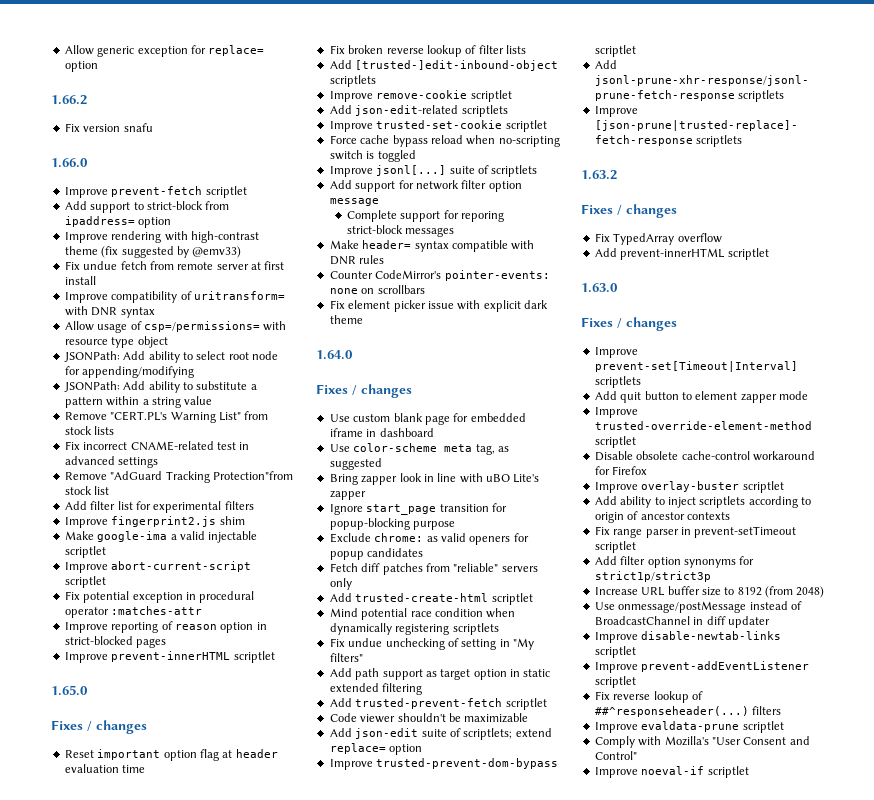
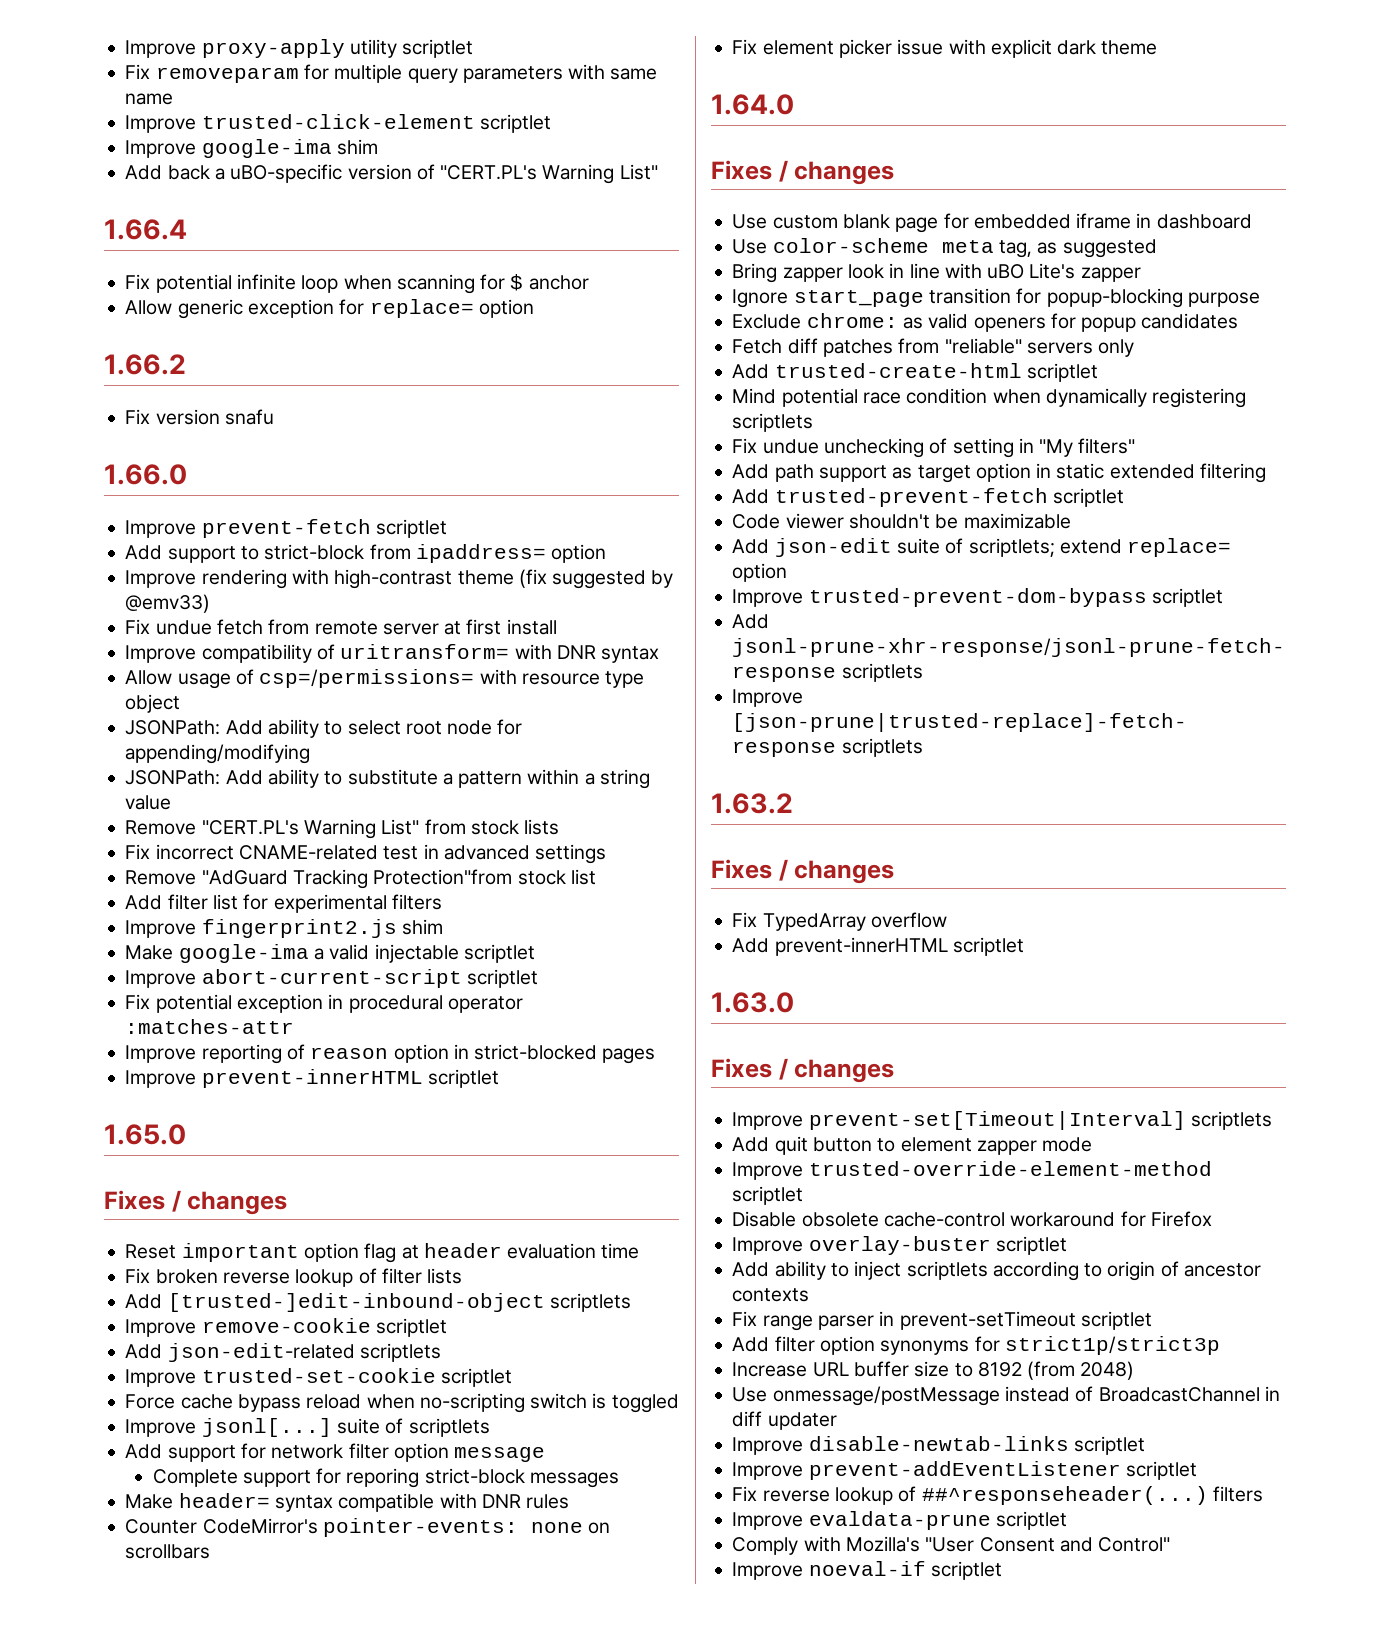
+ Improve proxy-apply utility scriptlet
+ Fix removeparam for multiple query parameters with same name
+ Improve trusted-click-element scriptlet
+ Improve google-ima shim
+ Add back a uBO-specific version of "CERT.PL's Warning List"
+ 1.66.4
+ Fix potential infinite loop when scanning for $ anchor

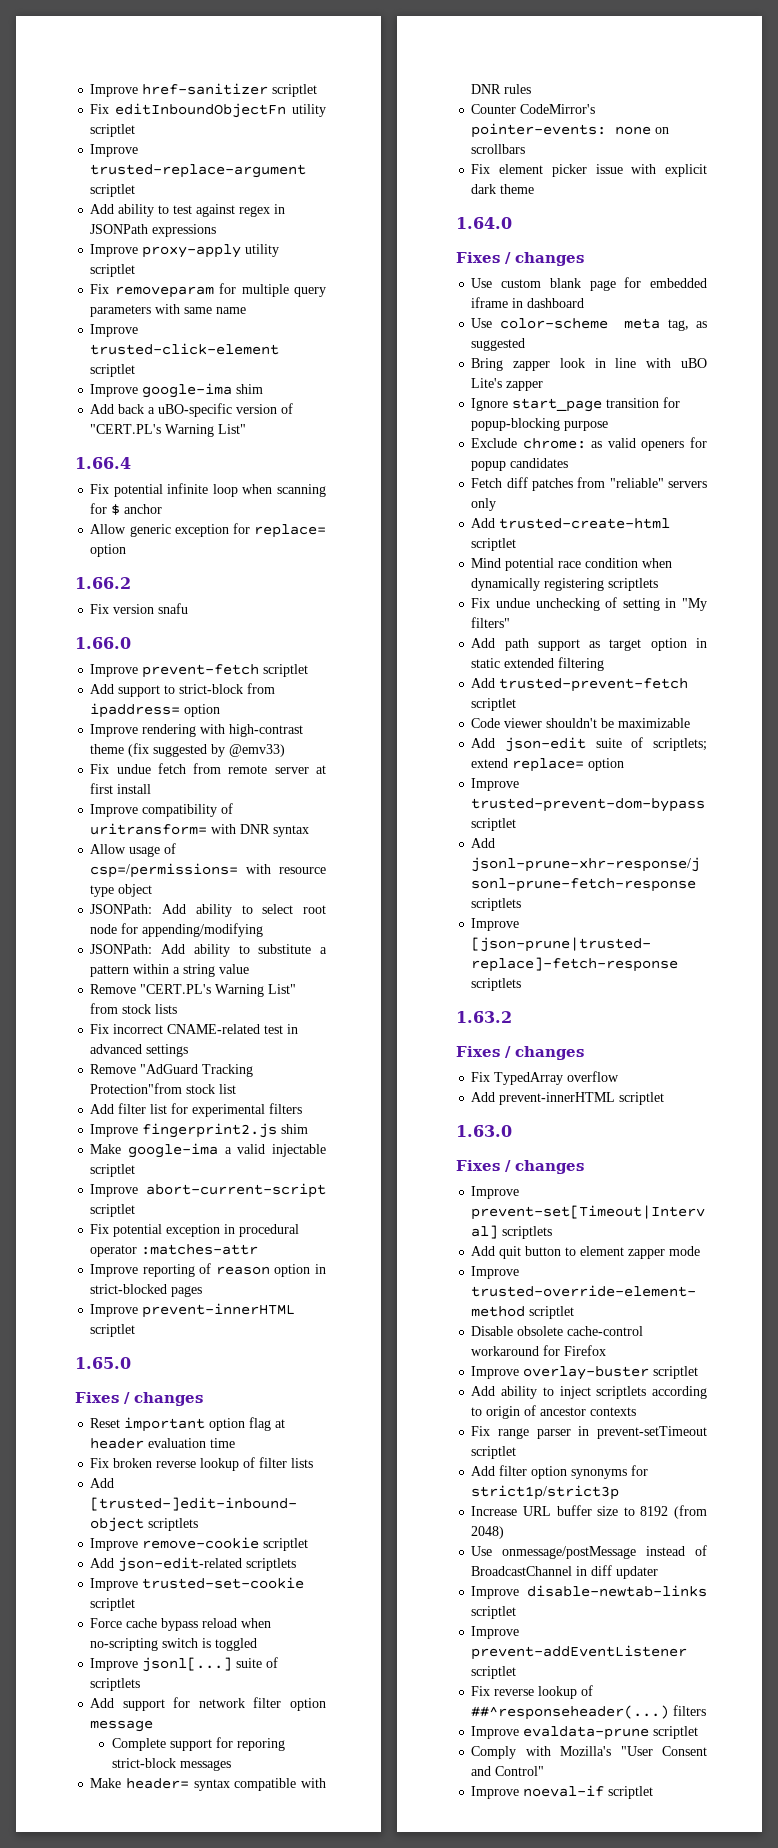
+ Improve href-sanitizer scriptlet
+ Fix editInboundObjectFn utility scriptlet
+ Improve trusted-replace-argument scriptlet
+ Add ability to test against regex in JSONPath expressions

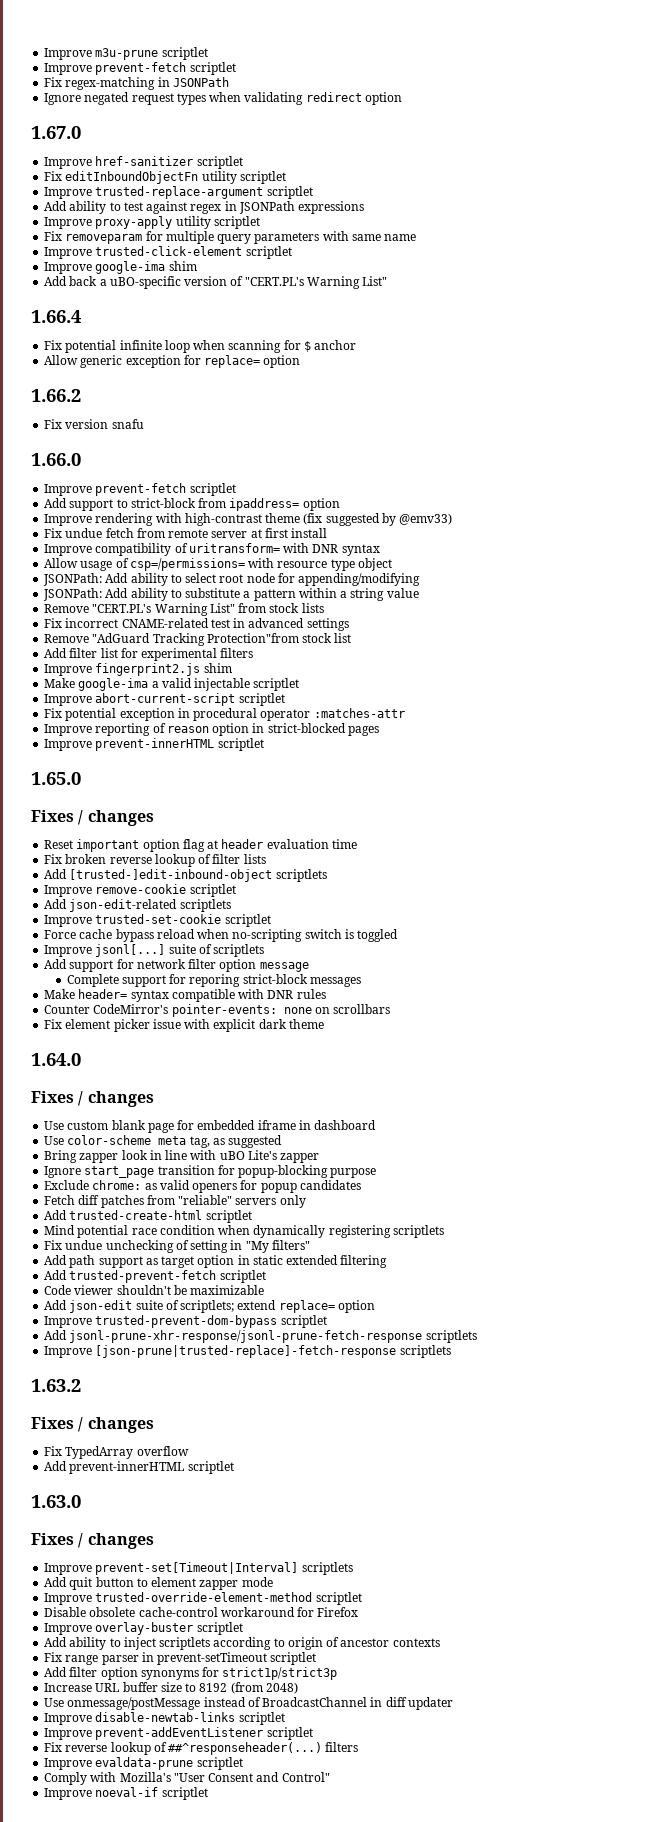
+ Improve m3u-prune scriptlet
+ Improve prevent-fetch scriptlet
+ Fix regex-matching in JSONPath
+ Ignore negated request types when validating redirect option
+ 1.67.0

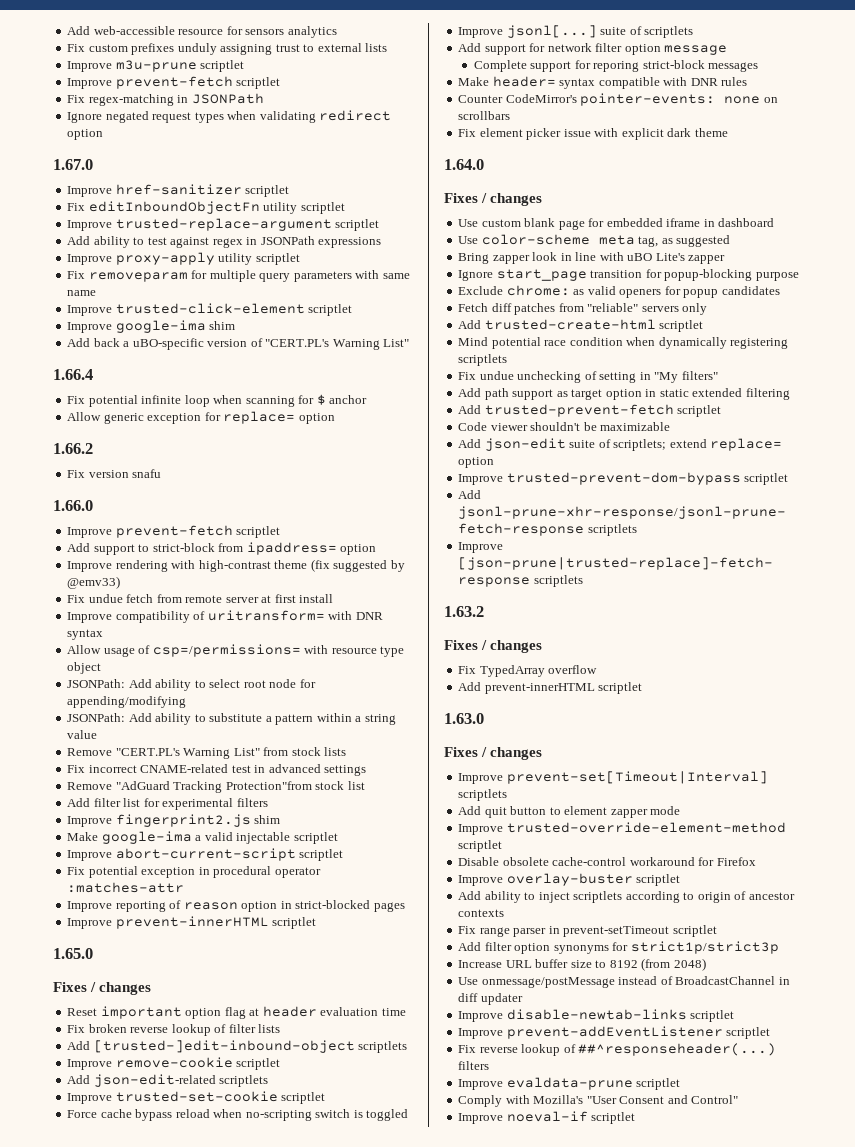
+ Add web-accessible resource for sensors analytics
+ Fix custom prefixes unduly assigning trust to external lists

